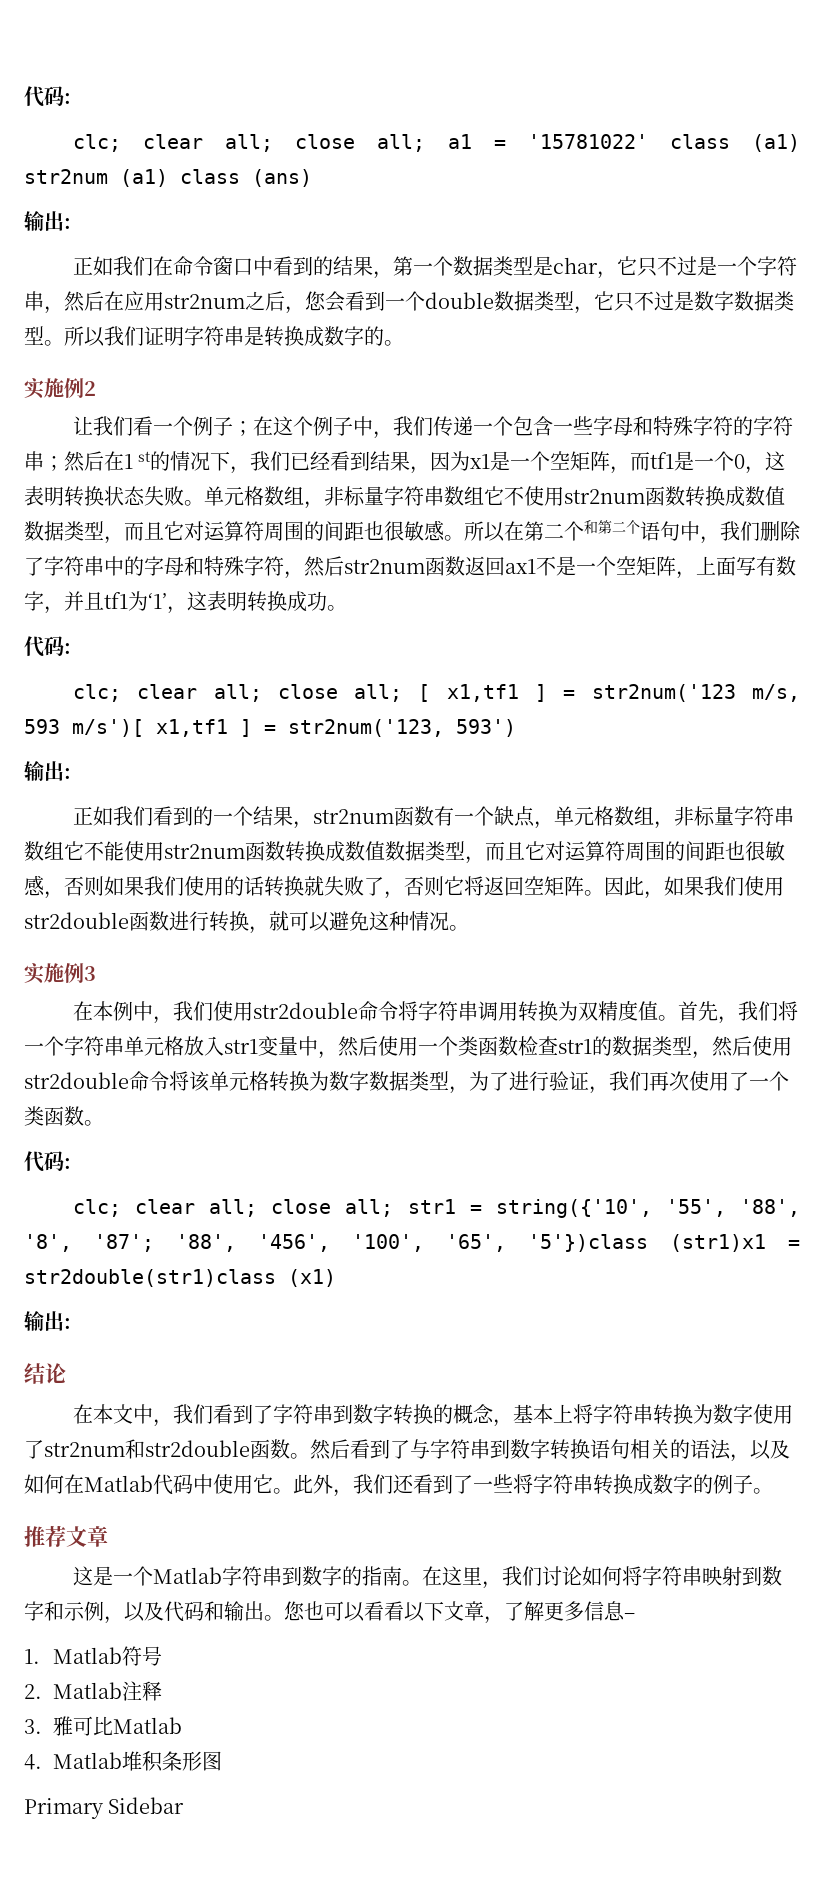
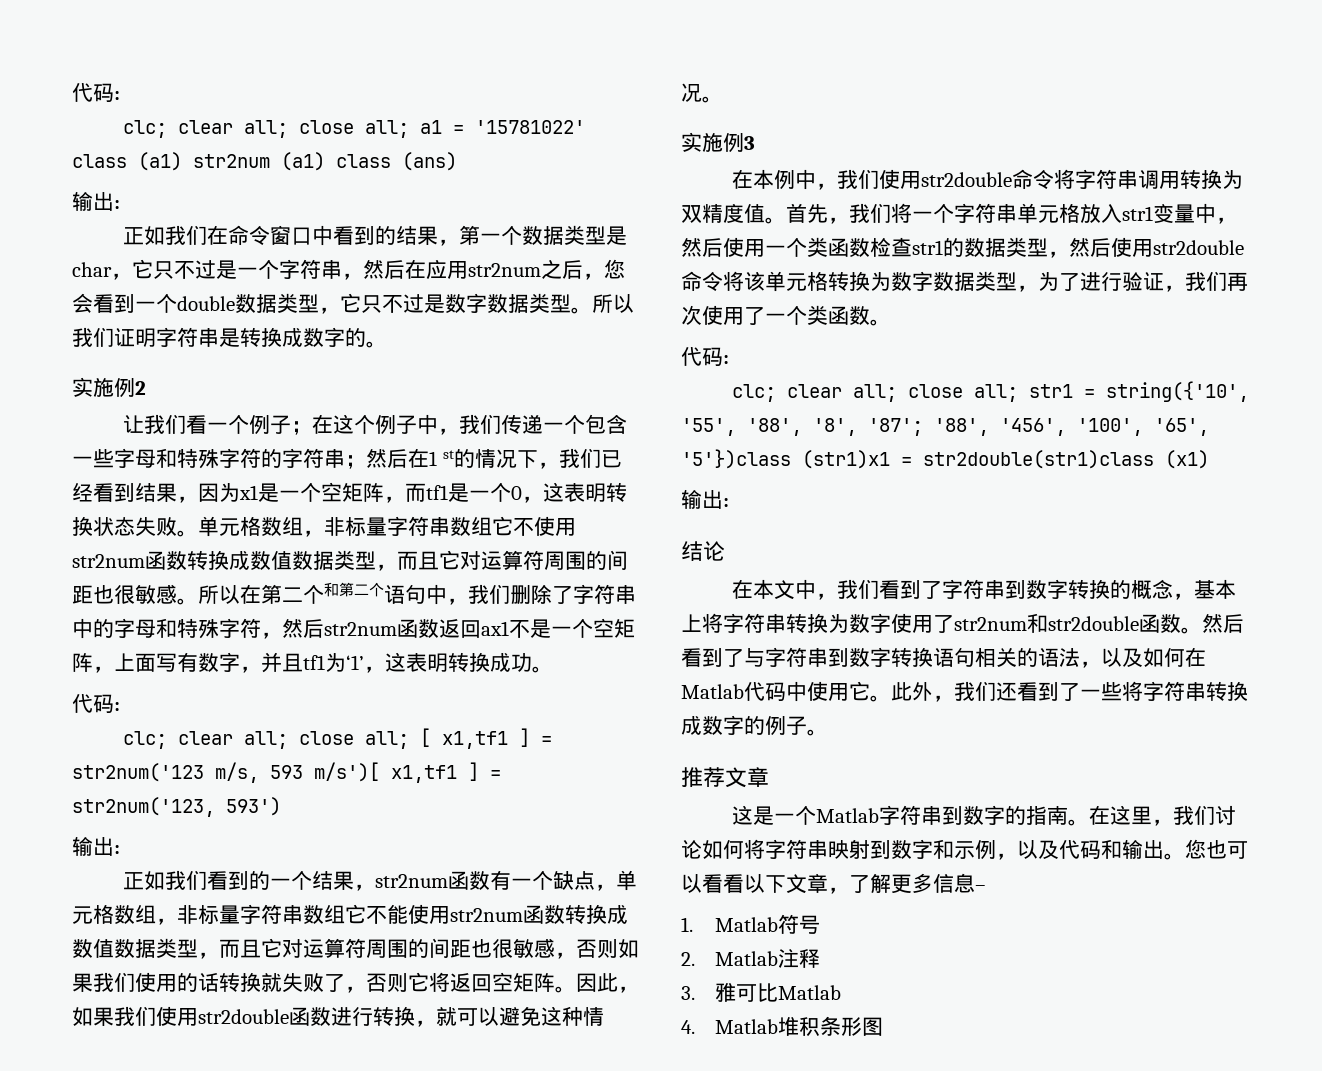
- Primary Sidebar

